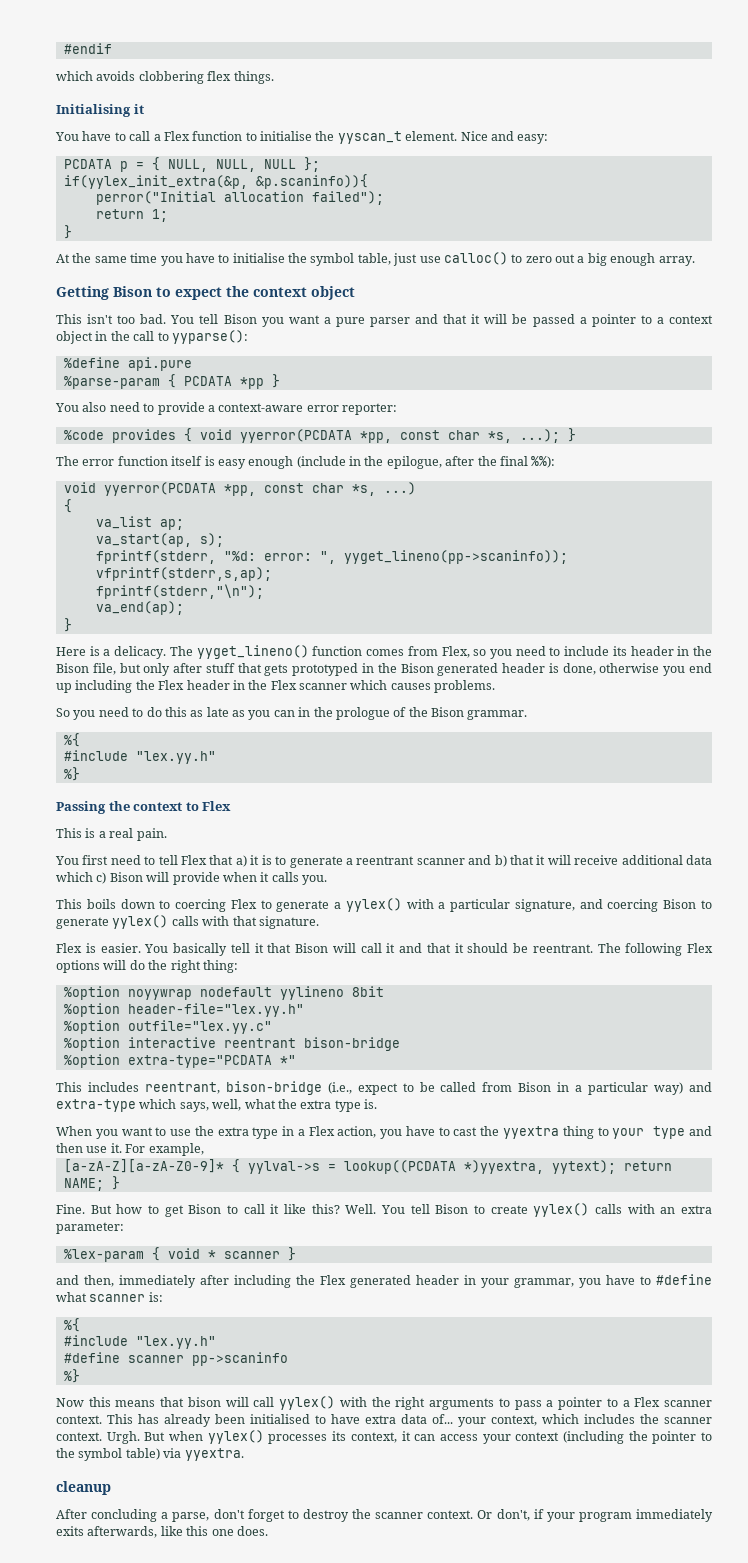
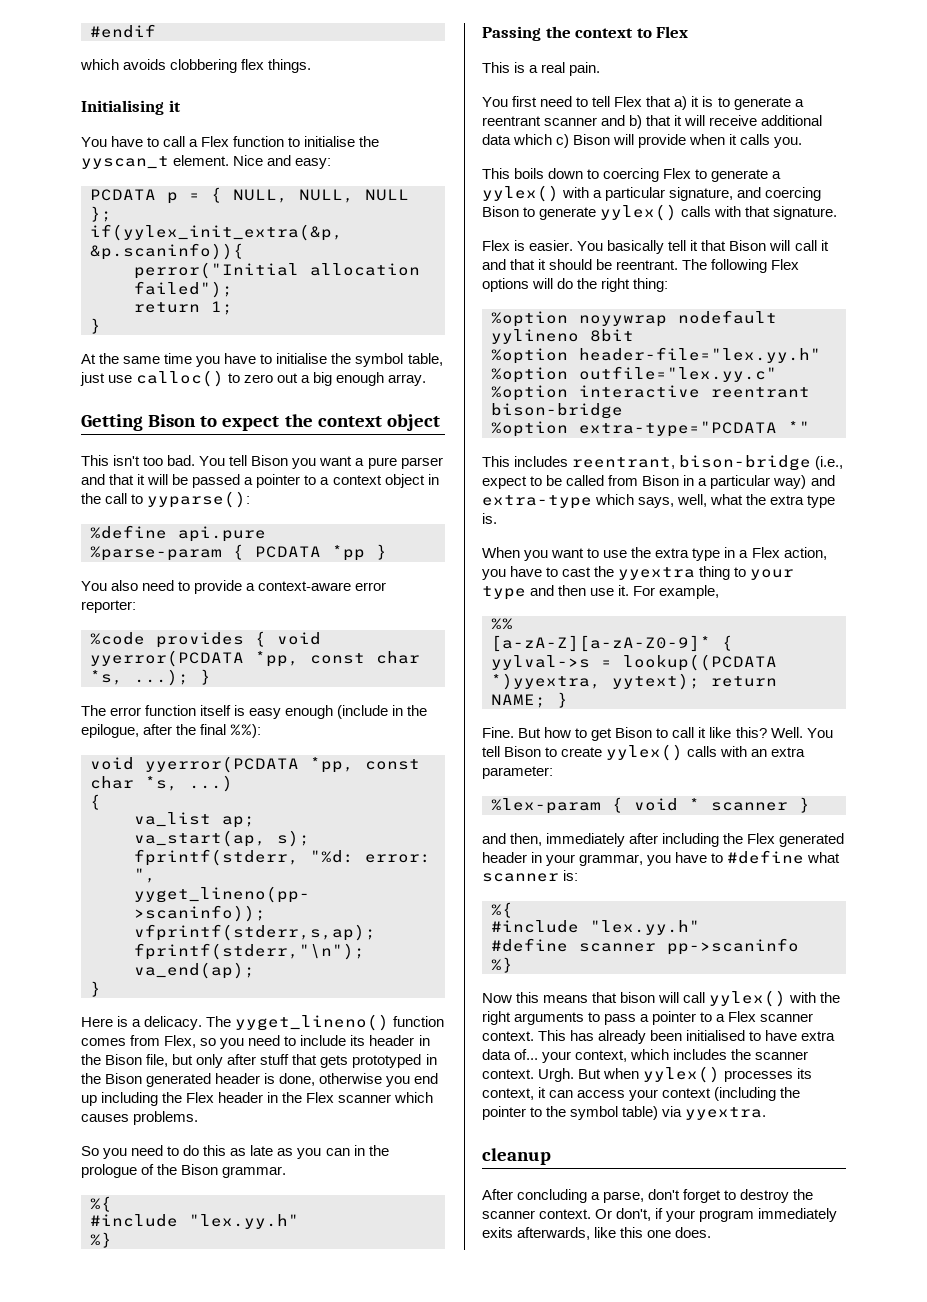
+ %%

